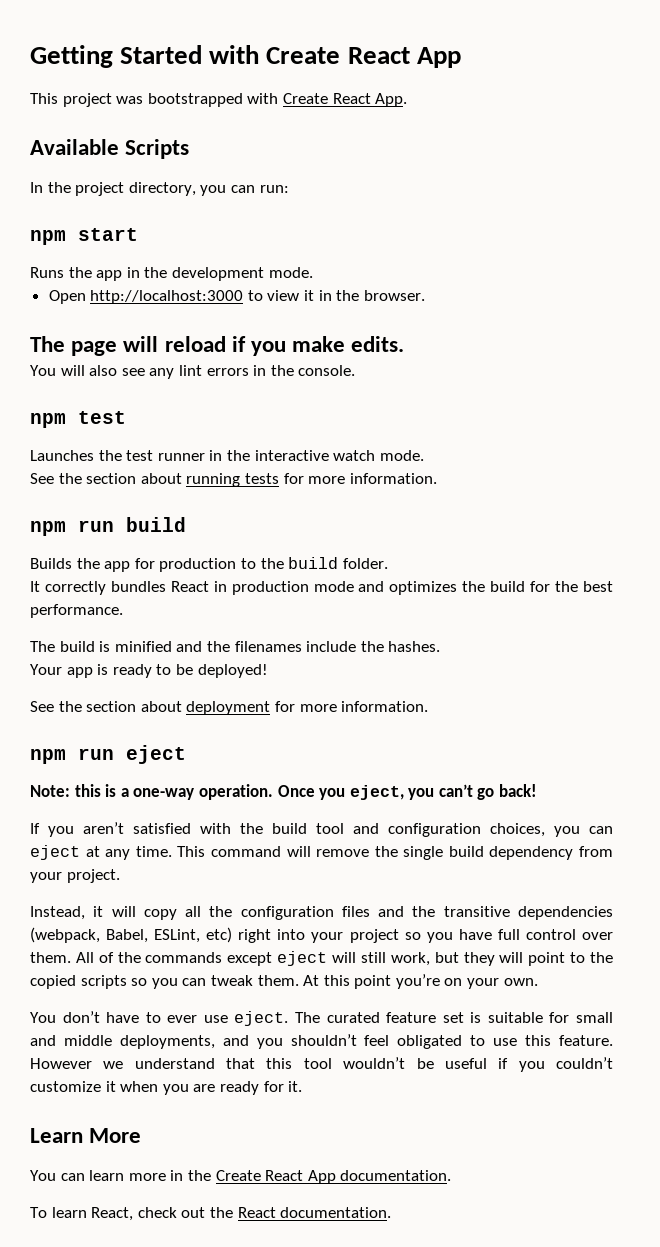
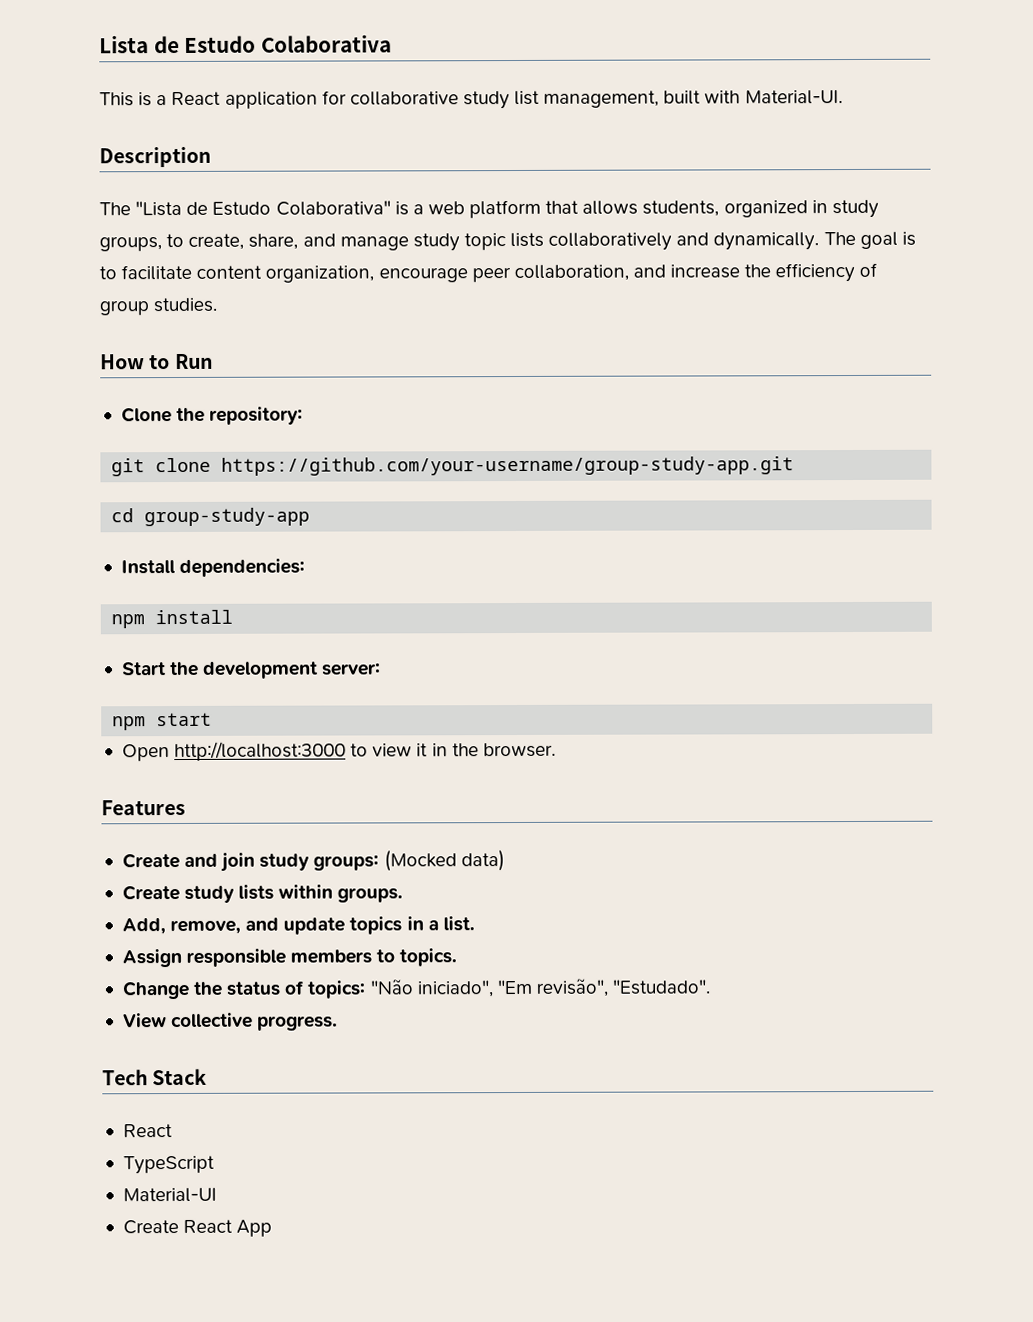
- Getting Started with Create React App
- This project was bootstrapped with Create React App.
- Available Scripts
- In the project directory, you can run:
+ Lista de Estudo Colaborativa
+ This is a React application for collaborative study list management, built with Material-UI.
+ Description
+ The "Lista de Estudo Colaborativa" is a web platform that allows students, organized in study groups, to create, share, and manage study topic lists collaboratively and dynamically. The goal is to facilitate content organization, encourage peer collaboration, and increase the efficiency of group studies.
+ How to Run
+ Clone the repository:
+ git clone https://github.com/your-username/group-study-app.git
+ cd group-study-app
+ Install dependencies:
+ npm install
+ Start the development server:
  npm start
- Runs the app in the development mode.
- The page will reload if you make edits.
- You will also see any lint errors in the console.
- npm test
- Launches the test runner in the interactive watch mode.
- See the section about running tests for more information.
- npm run build
- Builds the app for production to the build folder.
- It correctly bundles React in production mode and optimizes the build for the best performance.
- The build is minified and the filenames include the hashes.
- Your app is ready to be deployed!
- See the section about deployment for more information.
- npm run eject
- Note: this is a one-way operation. Once you eject, you can’t go back!
- If you aren’t satisfied with the build tool and configuration choices, you can eject at any time. This command will remove the single build dependency from your project.
- Instead, it will copy all the configuration files and the transitive dependencies (webpack, Babel, ESLint, etc) right into your project so you have full control over them. All of the commands except eject will still work, but they will point to the copied scripts so you can tweak them. At this point you’re on your own.
- You don’t have to ever use eject. The curated feature set is suitable for small and middle deployments, and you shouldn’t feel obligated to use this feature. However we understand that this tool wouldn’t be useful if you couldn’t customize it when you are ready for it.
- Learn More
- You can learn more in the Create React App documentation.
- To learn React, check out the React documentation.
+ Features
+ Create and join study groups: (Mocked data)
+ Create study lists within groups.
+ Add, remove, and update topics in a list.
+ Assign responsible members to topics.
+ Change the status of topics: "Não iniciado", "Em revisão", "Estudado".
+ View collective progress.
+ Tech Stack
+ React
+ TypeScript
+ Material-UI
+ Create React App

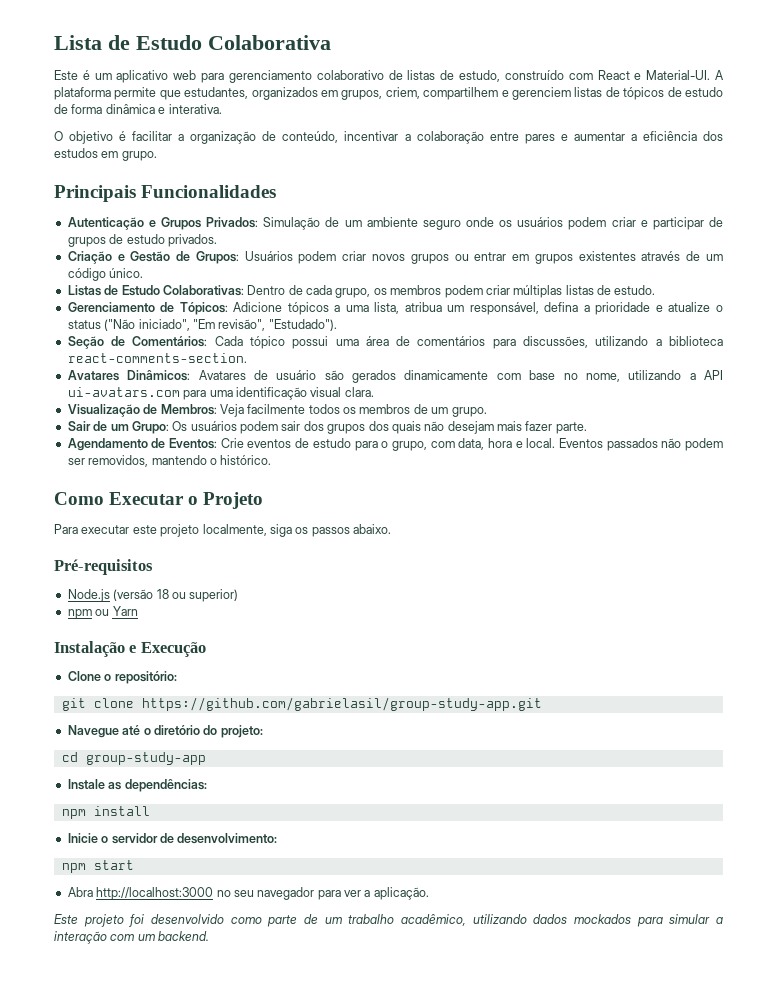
- This is a React application for collaborative study list management, built with Material-UI.
- Description
- The "Lista de Estudo Colaborativa" is a web platform that allows students, organized in study groups, to create, share, and manage study topic lists collaboratively and dynamically. The goal is to facilitate content organization, encourage peer collaboration, and increase the efficiency of group studies.
- How to Run
+ Este é um aplicativo web para gerenciamento colaborativo de listas de estudo, construído com React e Material-UI. A plataforma permite que estudantes, organizados em grupos, criem, compartilhem e gerenciem listas de tópicos de estudo de forma dinâmica e interativa.
+ O objetivo é facilitar a organização de conteúdo, incentivar a colaboração entre pares e aumentar a eficiência dos estudos em grupo.
+ Principais Funcionalidades
+ Autenticação e Grupos Privados: Simulação de um ambiente seguro onde os usuários podem criar e participar de grupos de estudo privados.
+ Criação e Gestão de Grupos: Usuários podem criar novos grupos ou entrar em grupos existentes através de um código único.
+ Listas de Estudo Colaborativas: Dentro de cada grupo, os membros podem criar múltiplas listas de estudo.
+ Gerenciamento de Tópicos: Adicione tópicos a uma lista, atribua um responsável, defina a prioridade e atualize o status ("Não iniciado", "Em revisão", "Estudado").
+ Seção de Comentários: Cada tópico possui uma área de comentários para discussões, utilizando a biblioteca react-comments-section.
+ Avatares Dinâmicos: Avatares de usuário são gerados dinamicamente com base no nome, utilizando a API ui-avatars.com para uma identificação visual clara.
+ Visualização de Membros: Veja facilmente todos os membros de um grupo.
+ Sair de um Grupo: Os usuários podem sair dos grupos dos quais não desejam mais fazer parte.
+ Agendamento de Eventos: Crie eventos de estudo para o grupo, com data, hora e local. Eventos passados não podem ser removidos, mantendo o histórico.
+ Como Executar o Projeto
+ Para executar este projeto localmente, siga os passos abaixo.
+ Pré-requisitos
+ Node.js (versão 18 ou superior)
+ npm ou Yarn
+ Instalação e Execução
- Clone the repository:
+ Clone o repositório:
- git clone https://github.com/your-username/group-study-app.git
+ git clone https://github.com/gabrielasil/group-study-app.git
+ Navegue até o diretório do projeto:
- Install dependencies:
+ Instale as dependências:
- Start the development server:
+ Inicie o servidor de desenvolvimento:
  npm start
- Open http://localhost:3000 to view it in the browser.
- Features
- Create and join study groups: (Mocked data)
- Create study lists within groups.
- Add, remove, and update topics in a list.
- Assign responsible members to topics.
- Change the status of topics: "Não iniciado", "Em revisão", "Estudado".
- View collective progress.
- Tech Stack
- React
- TypeScript
- Material-UI
- Create React App
+ Abra http://localhost:3000 no seu navegador para ver a aplicação.
+ Este projeto foi desenvolvido como parte de um trabalho acadêmico, utilizando dados mockados para simular a interação com um backend.

